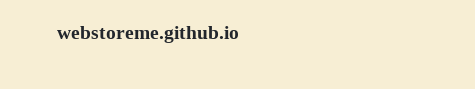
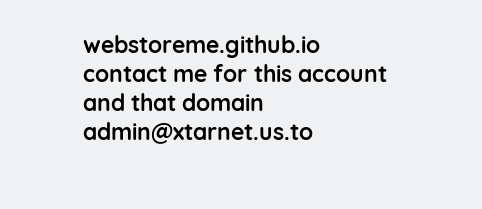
- webstoreme.github.io
+ webstoreme.github.io contact me for this account and that domain admin@xtarnet.us.to

